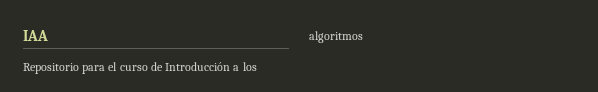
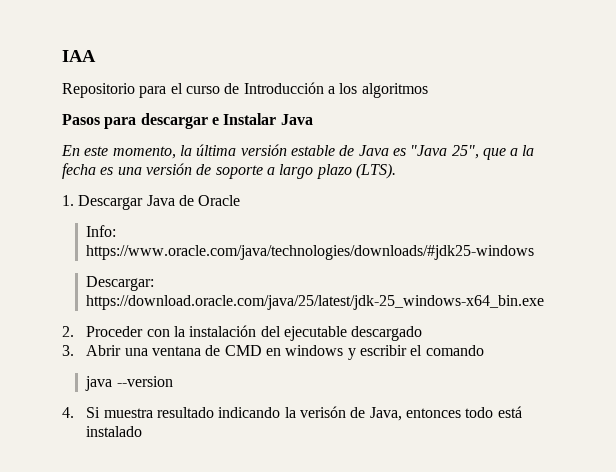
+ Pasos para descargar e Instalar Java
+ En este momento, la última versión estable de Java es "Java 25", que a la fecha es una versión de soporte a largo plazo (LTS).
+ 1. Descargar Java de Oracle
+ Info: https://www.oracle.com/java/technologies/downloads/#jdk25-windows
+ Descargar: https://download.oracle.com/java/25/latest/jdk-25_windows-x64_bin.exe
+ 2. Proceder con la instalación del ejecutable descargado
+ 3. Abrir una ventana de CMD en windows y escribir el comando
+ java --version
+ 4. Si muestra resultado indicando la verisón de Java, entonces todo está instalado

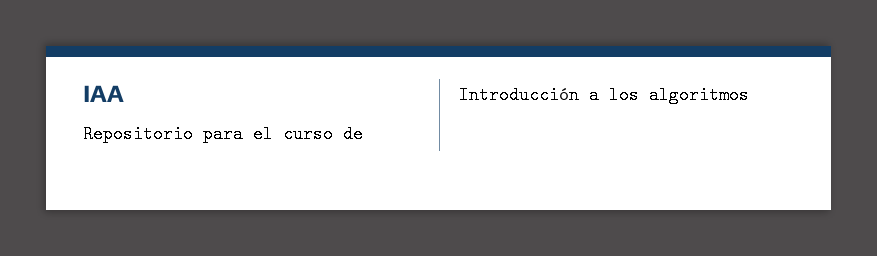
- Pasos para descargar e Instalar Java
- En este momento, la última versión estable de Java es "Java 25", que a la fecha es una versión de soporte a largo plazo (LTS).
- 1. Descargar Java de Oracle
- Info: https://www.oracle.com/java/technologies/downloads/#jdk25-windows
- Descargar: https://download.oracle.com/java/25/latest/jdk-25_windows-x64_bin.exe
- 2. Proceder con la instalación del ejecutable descargado
- 3. Abrir una ventana de CMD en windows y escribir el comando
- java --version
- 4. Si muestra resultado indicando la verisón de Java, entonces todo está instalado

